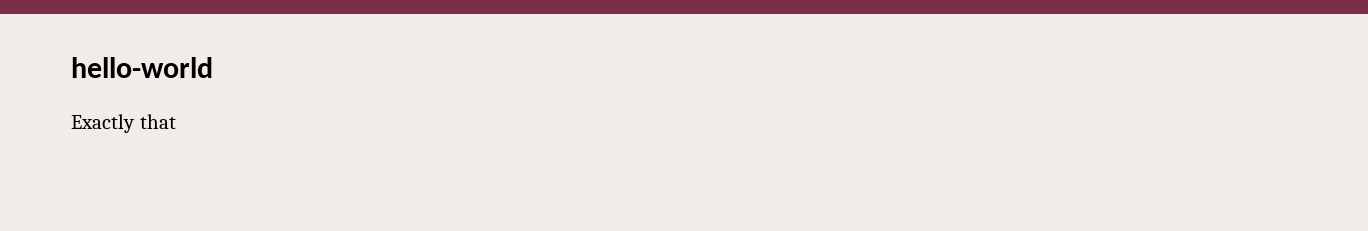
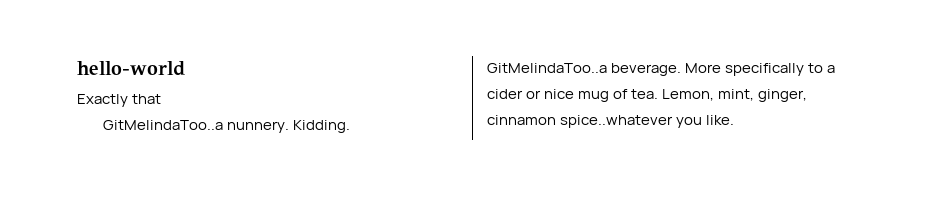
+ GitMelindaToo..a nunnery. Kidding. GitMelindaToo..a beverage. More specifically to a cider or nice mug of tea. Lemon, mint, ginger, cinnamon spice..whatever you like.

